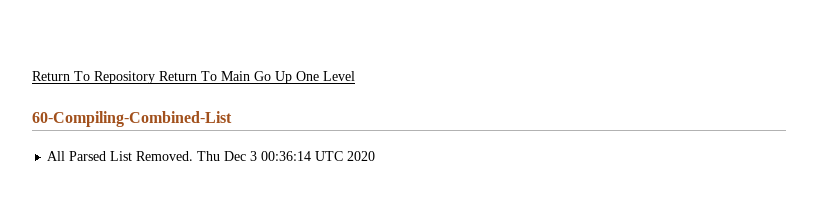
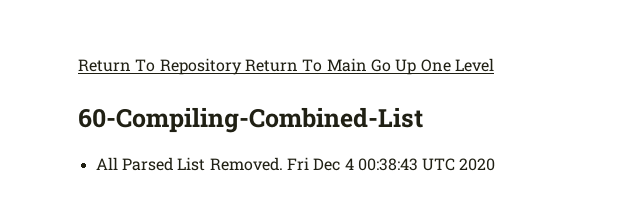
- Thu Dec 3 00:36:14 UTC 2020
+ Fri Dec 4 00:38:43 UTC 2020

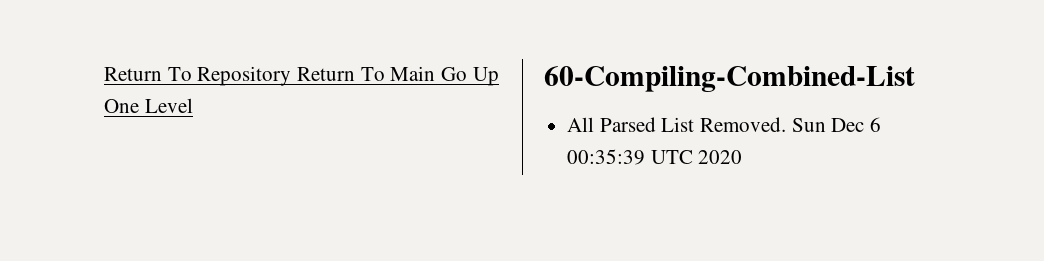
- Fri Dec 4 00:38:43 UTC 2020
+ Sun Dec 6 00:35:39 UTC 2020

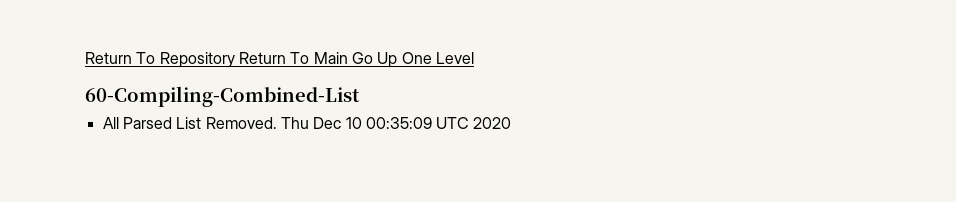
- Sun Dec 6 00:35:39 UTC 2020
+ Thu Dec 10 00:35:09 UTC 2020

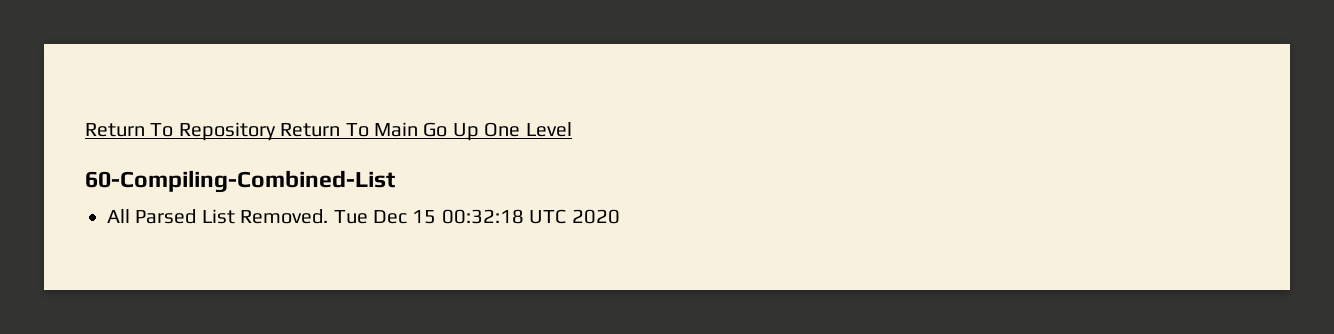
- Thu Dec 10 00:35:09 UTC 2020
+ Tue Dec 15 00:32:18 UTC 2020

